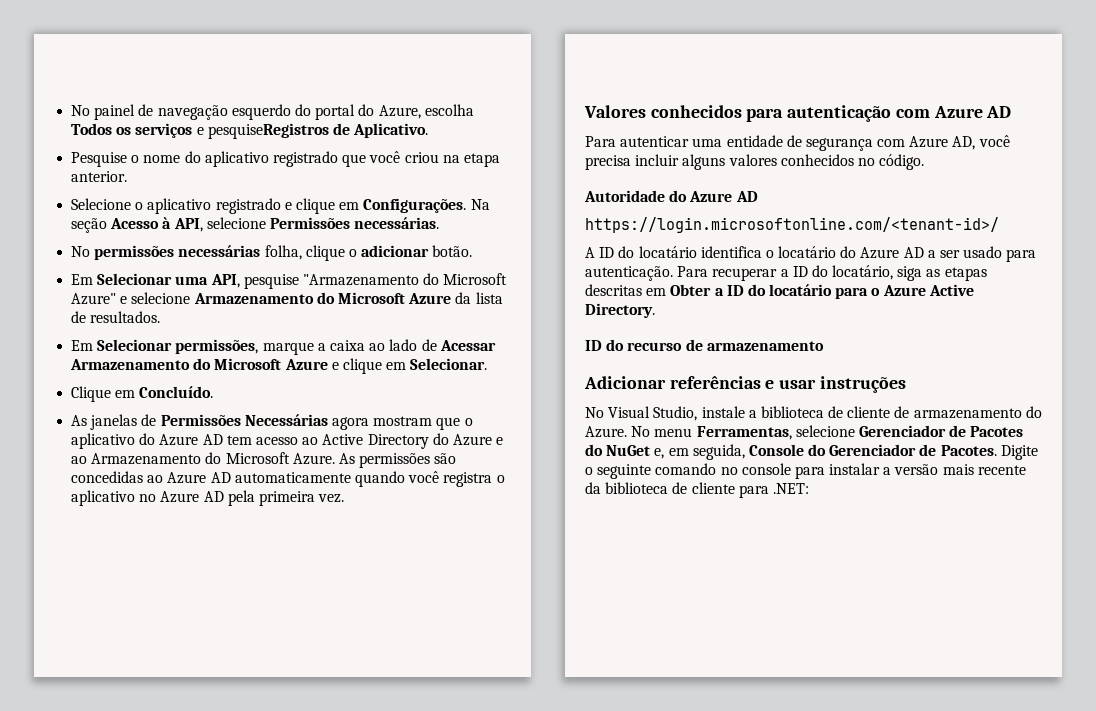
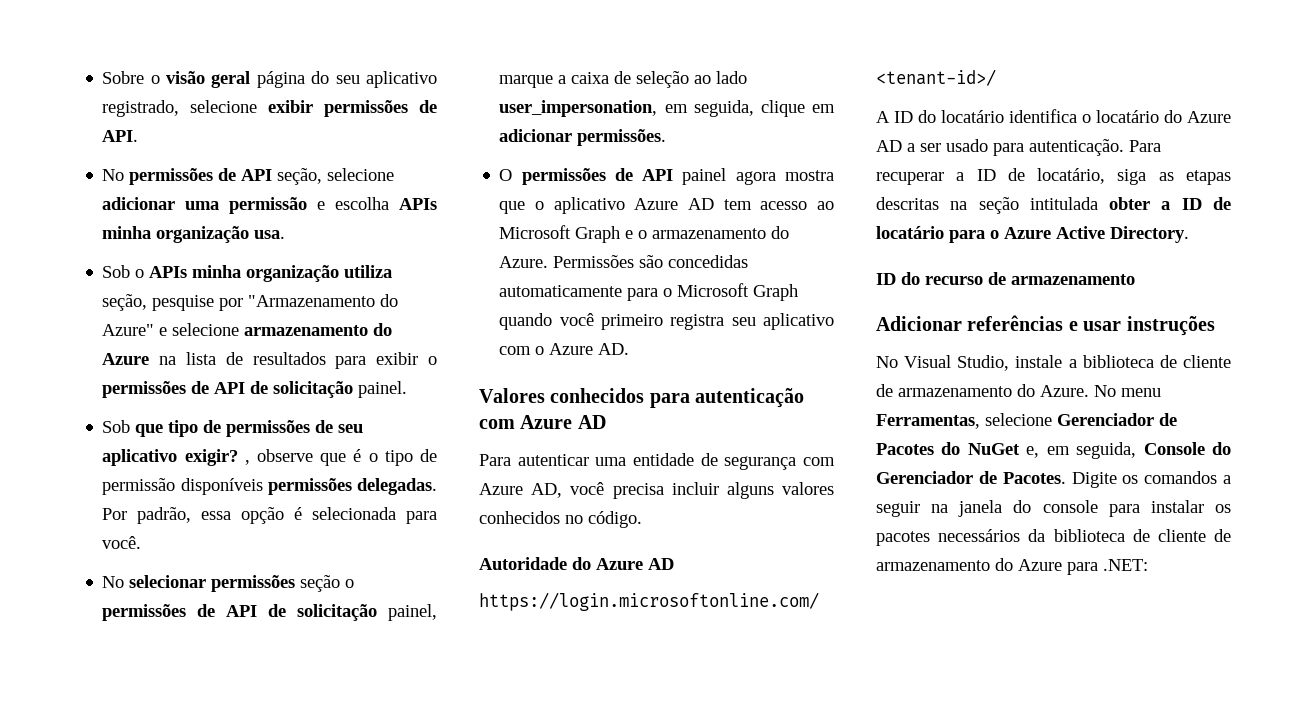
- No painel de navegação esquerdo do portal do Azure, escolha Todos os serviços e pesquiseRegistros de Aplicativo.
- Pesquise o nome do aplicativo registrado que você criou na etapa anterior.
- Selecione o aplicativo registrado e clique em Configurações. Na seção Acesso à API, selecione Permissões necessárias.
- No permissões necessárias folha, clique o adicionar botão.
- Em Selecionar uma API, pesquise "Armazenamento do Microsoft Azure" e selecione Armazenamento do Microsoft Azure da lista de resultados.
- Em Selecionar permissões, marque a caixa ao lado de Acessar Armazenamento do Microsoft Azure e clique em Selecionar.
- Clique em Concluído.
- As janelas de Permissões Necessárias agora mostram que o aplicativo do Azure AD tem acesso ao Active Directory do Azure e ao Armazenamento do Microsoft Azure. As permissões são concedidas ao Azure AD automaticamente quando você registra o aplicativo no Azure AD pela primeira vez.
+ Sobre o visão geral página do seu aplicativo registrado, selecione exibir permissões de API.
+ No permissões de API seção, selecione adicionar uma permissão e escolha APIs minha organização usa.
+ Sob o APIs minha organização utiliza seção, pesquise por "Armazenamento do Azure" e selecione armazenamento do Azure na lista de resultados para exibir o permissões de API de solicitação painel.
+ Sob que tipo de permissões de seu aplicativo exigir? , observe que é o tipo de permissão disponíveis permissões delegadas. Por padrão, essa opção é selecionada para você.
+ No selecionar permissões seção o permissões de API de solicitação painel, marque a caixa de seleção ao lado user_impersonation, em seguida, clique em adicionar permissões.
+ O permissões de API painel agora mostra que o aplicativo Azure AD tem acesso ao Microsoft Graph e o armazenamento do Azure. Permissões são concedidas automaticamente para o Microsoft Graph quando você primeiro registra seu aplicativo com o Azure AD.
- Para recuperar a ID do locatário, siga as etapas descritas em Obter a ID do locatário para o Azure Active Directory.
+ Para recuperar a ID de locatário, siga as etapas descritas na seção intitulada obter a ID de locatário para o Azure Active Directory.
- Digite o seguinte comando no console para instalar a versão mais recente da biblioteca de cliente para .NET:
+ Digite os comandos a seguir na janela do console para instalar os pacotes necessários da biblioteca de cliente de armazenamento do Azure para .NET:

